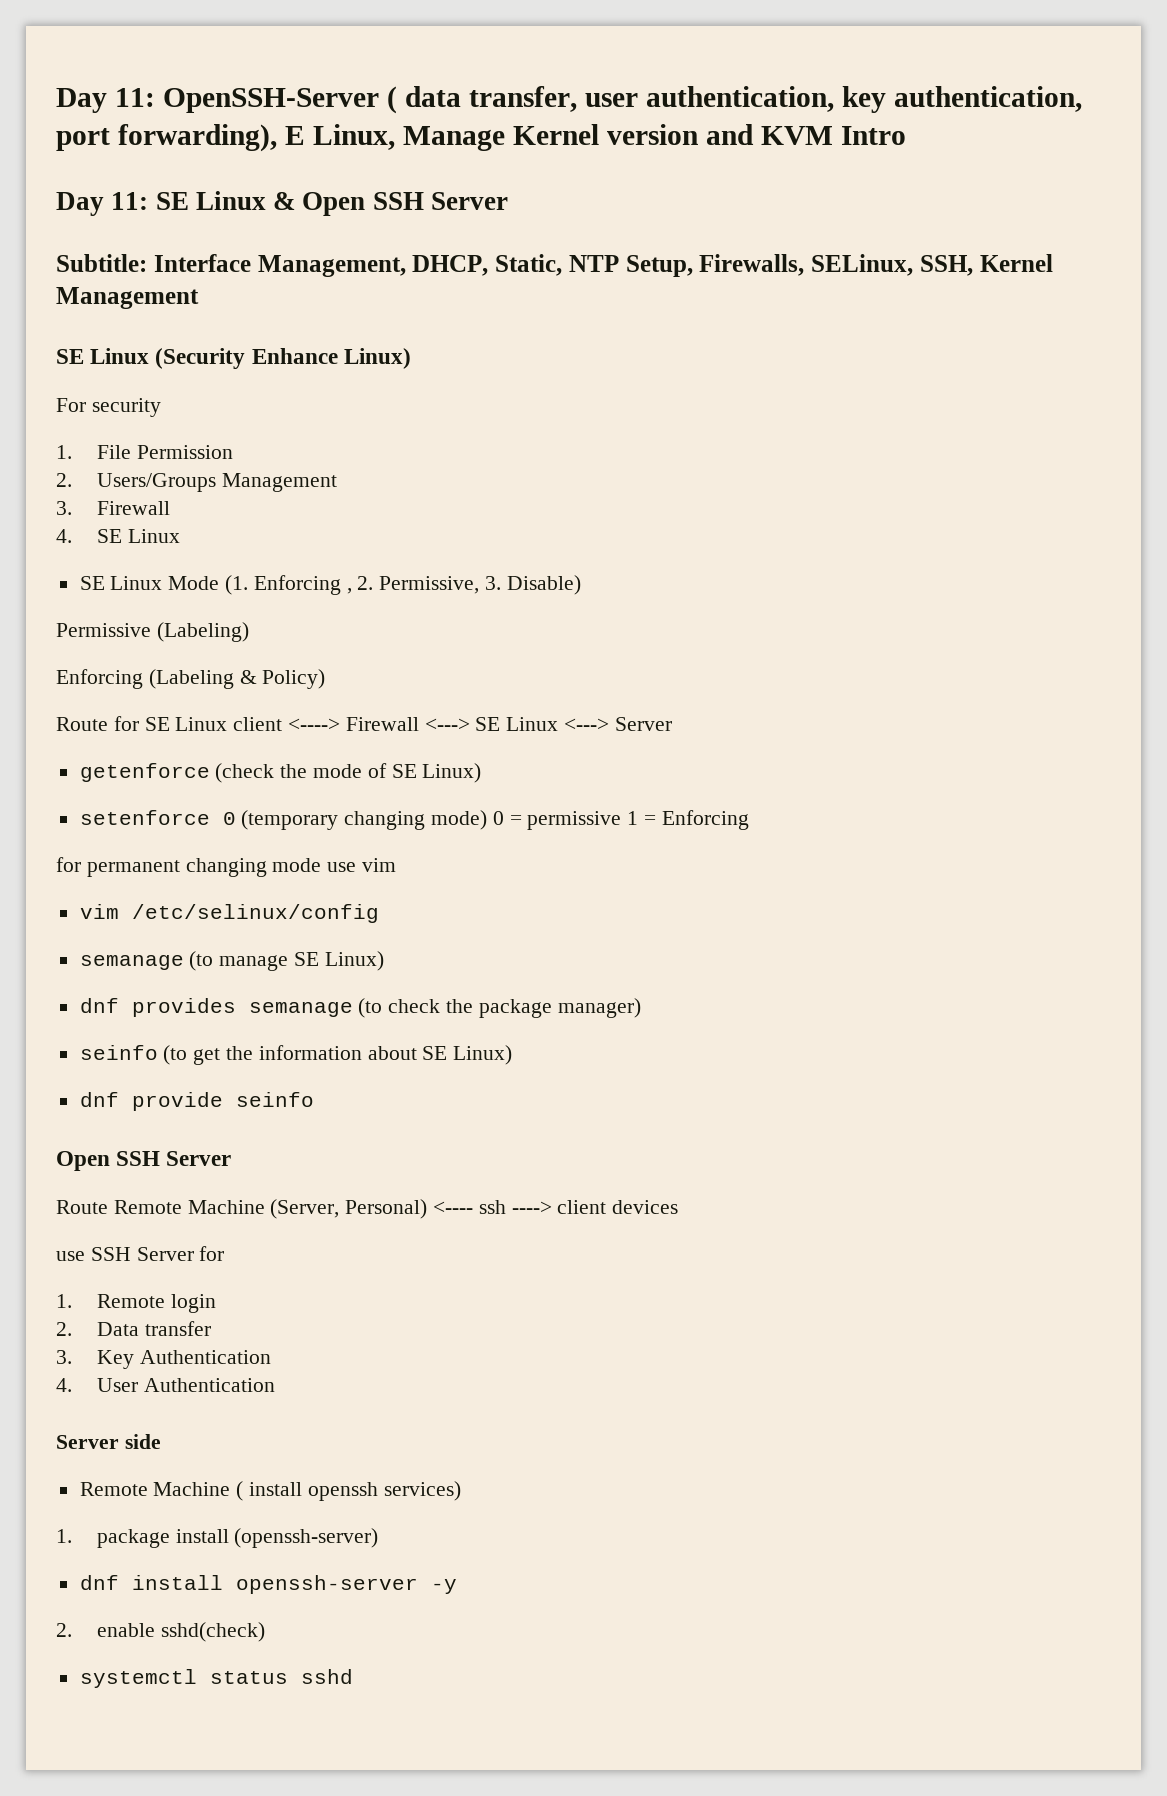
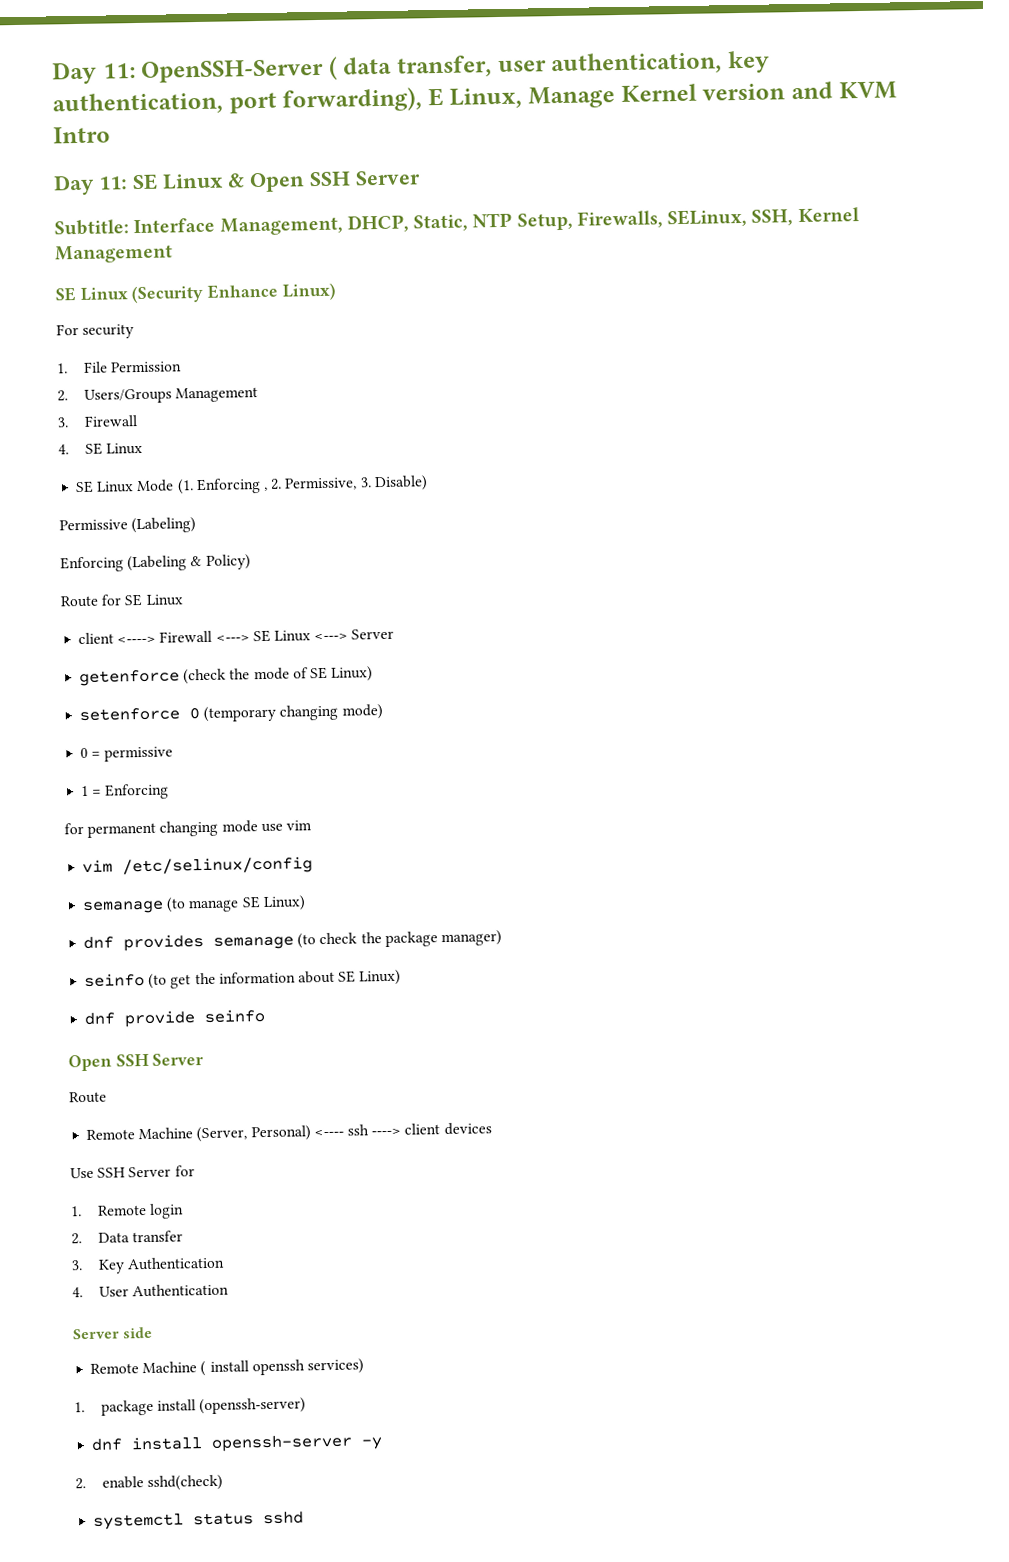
- Route for SE Linux client <----> Firewall <---> SE Linux <---> Server
+ Route for SE Linux
+ client <----> Firewall <---> SE Linux <---> Server
- setenforce 0 (temporary changing mode) 0 = permissive 1 = Enforcing
+ setenforce 0 (temporary changing mode)
+ 0 = permissive
+ 1 = Enforcing
  dnf provide seinfo
  Open SSH Server
- Route Remote Machine (Server, Personal) <---- ssh ----> client devices
+ Route
+ Remote Machine (Server, Personal) <---- ssh ----> client devices
- use SSH Server for
+ Use SSH Server for

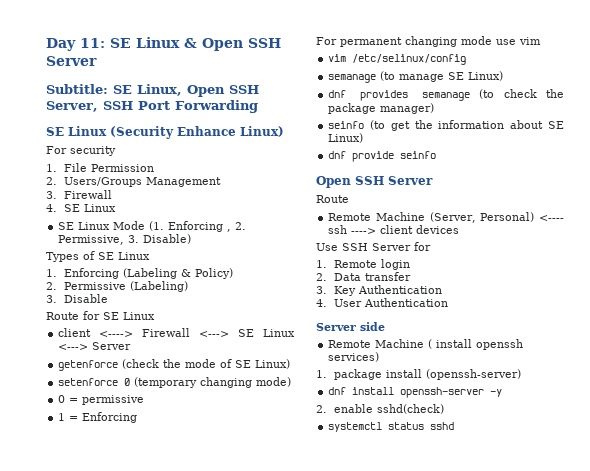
- Day 11: OpenSSH-Server ( data transfer, user authentication, key authentication, port forwarding), E Linux, Manage Kernel version and KVM Intro
- Subtitle: Interface Management, DHCP, Static, NTP Setup, Firewalls, SELinux, SSH, Kernel Management
+ Subtitle: SE Linux, Open SSH Server, SSH Port Forwarding
- Permissive (Labeling)
- Enforcing (Labeling & Policy)
+ Types of SE Linux
+ 1. Enforcing (Labeling & Policy)
+ 2. Permissive (Labeling)
+ 3. Disable
- for permanent changing mode use vim
+ For permanent changing mode use vim

